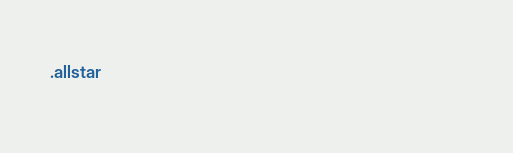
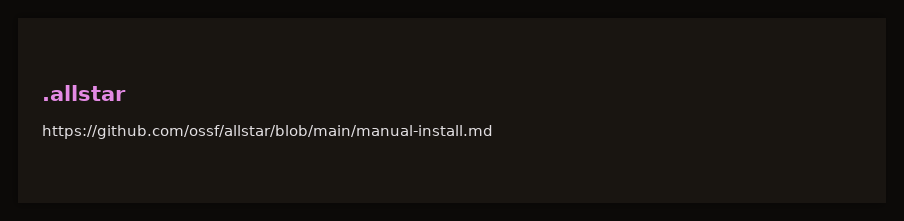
+ https://github.com/ossf/allstar/blob/main/manual-install.md

